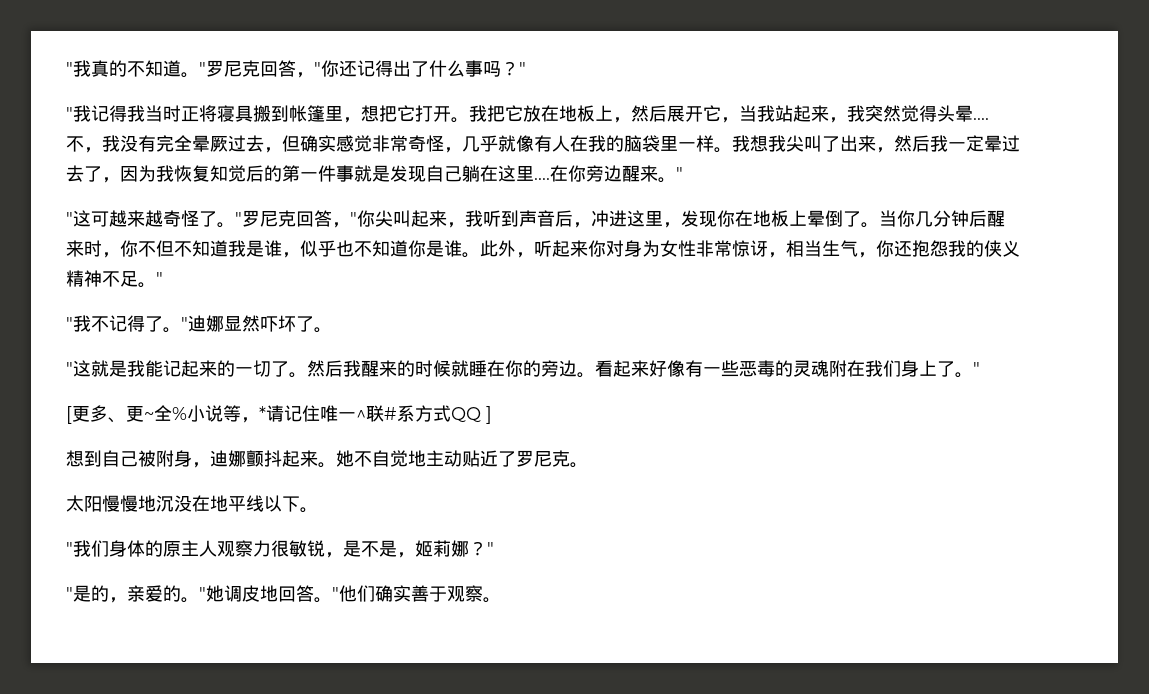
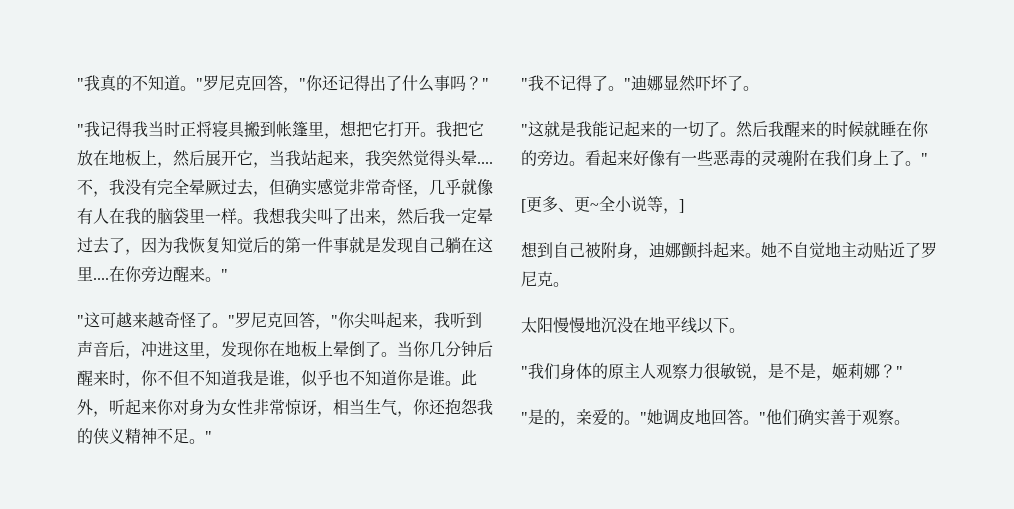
- [更多、更~全%小说等，*请记住唯一^联#系方式QQ ]
+ [更多、更~全小说等，]

